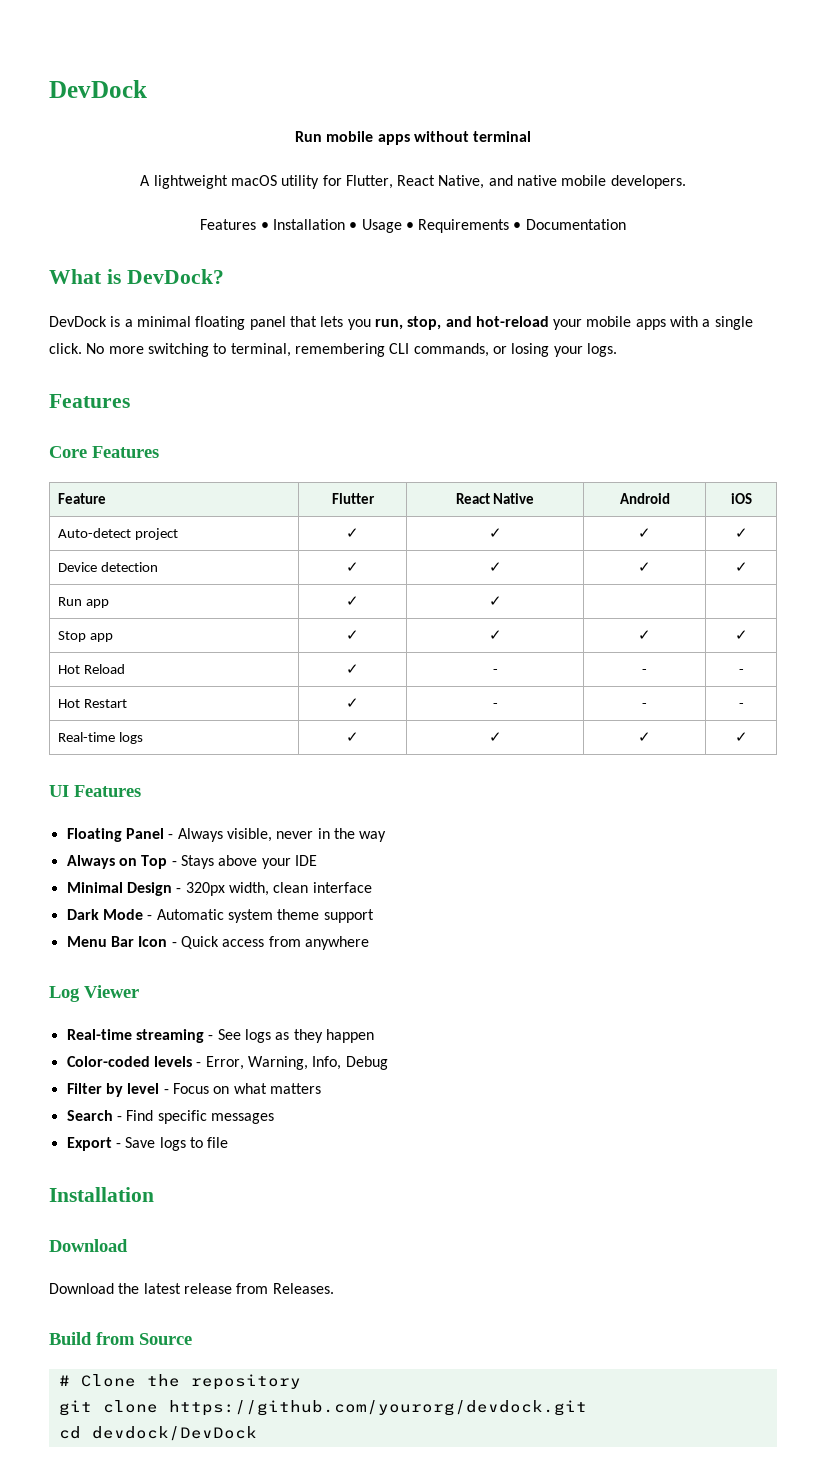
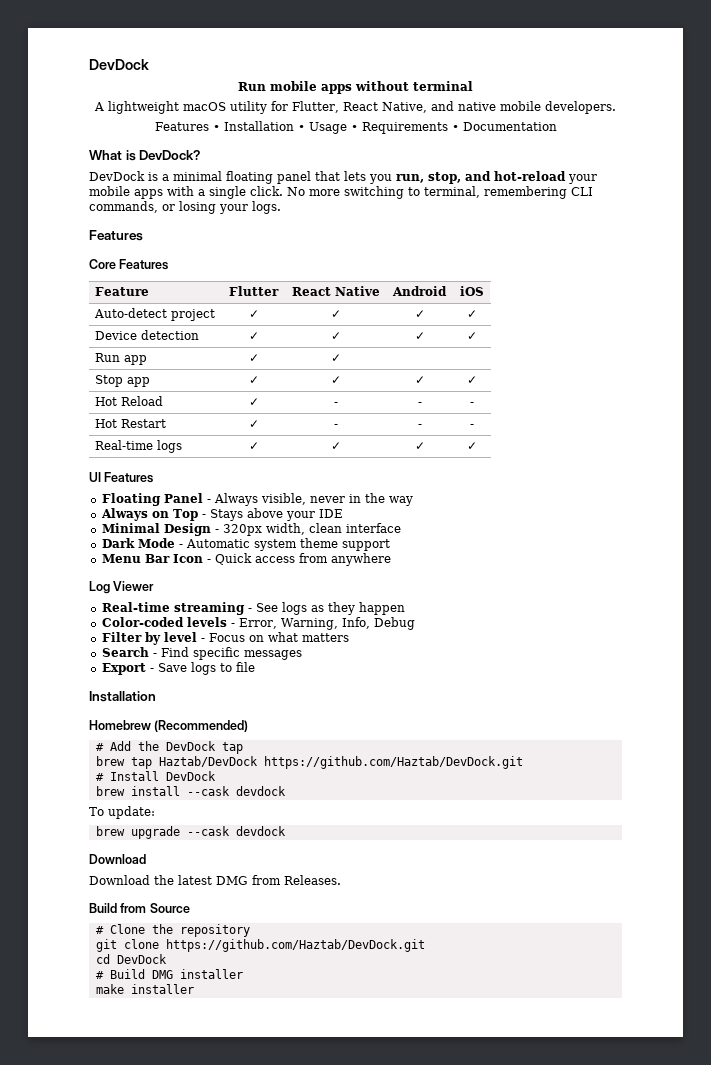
+ Homebrew (Recommended)
+ # Add the DevDock tap
+ brew tap Haztab/DevDock https://github.com/Haztab/DevDock.git
+ # Install DevDock
+ brew install --cask devdock
+ To update:
+ brew upgrade --cask devdock
- Download the latest release from Releases.
+ Download the latest DMG from Releases.
- git clone https://github.com/yourorg/devdock.git
+ git clone https://github.com/Haztab/DevDock.git
- cd devdock/DevDock
+ cd DevDock
+ # Build DMG installer
+ make installer

